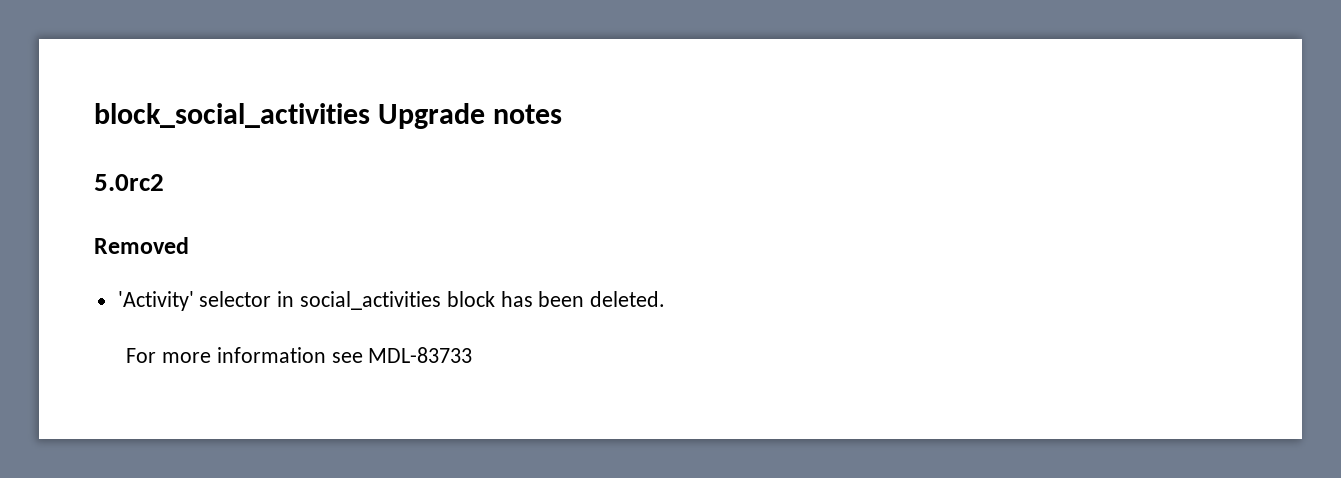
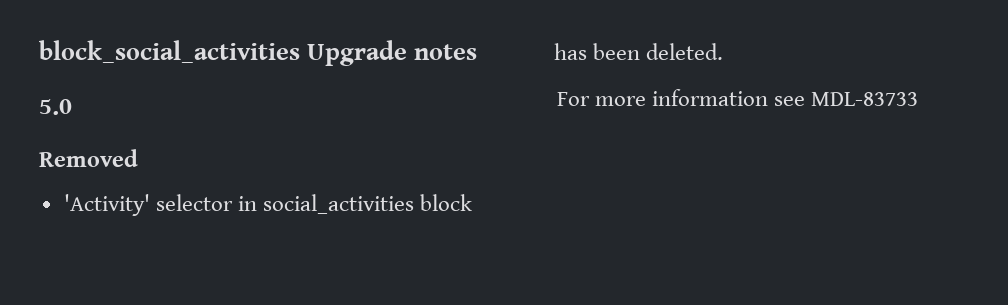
- 5.0rc2
+ 5.0

